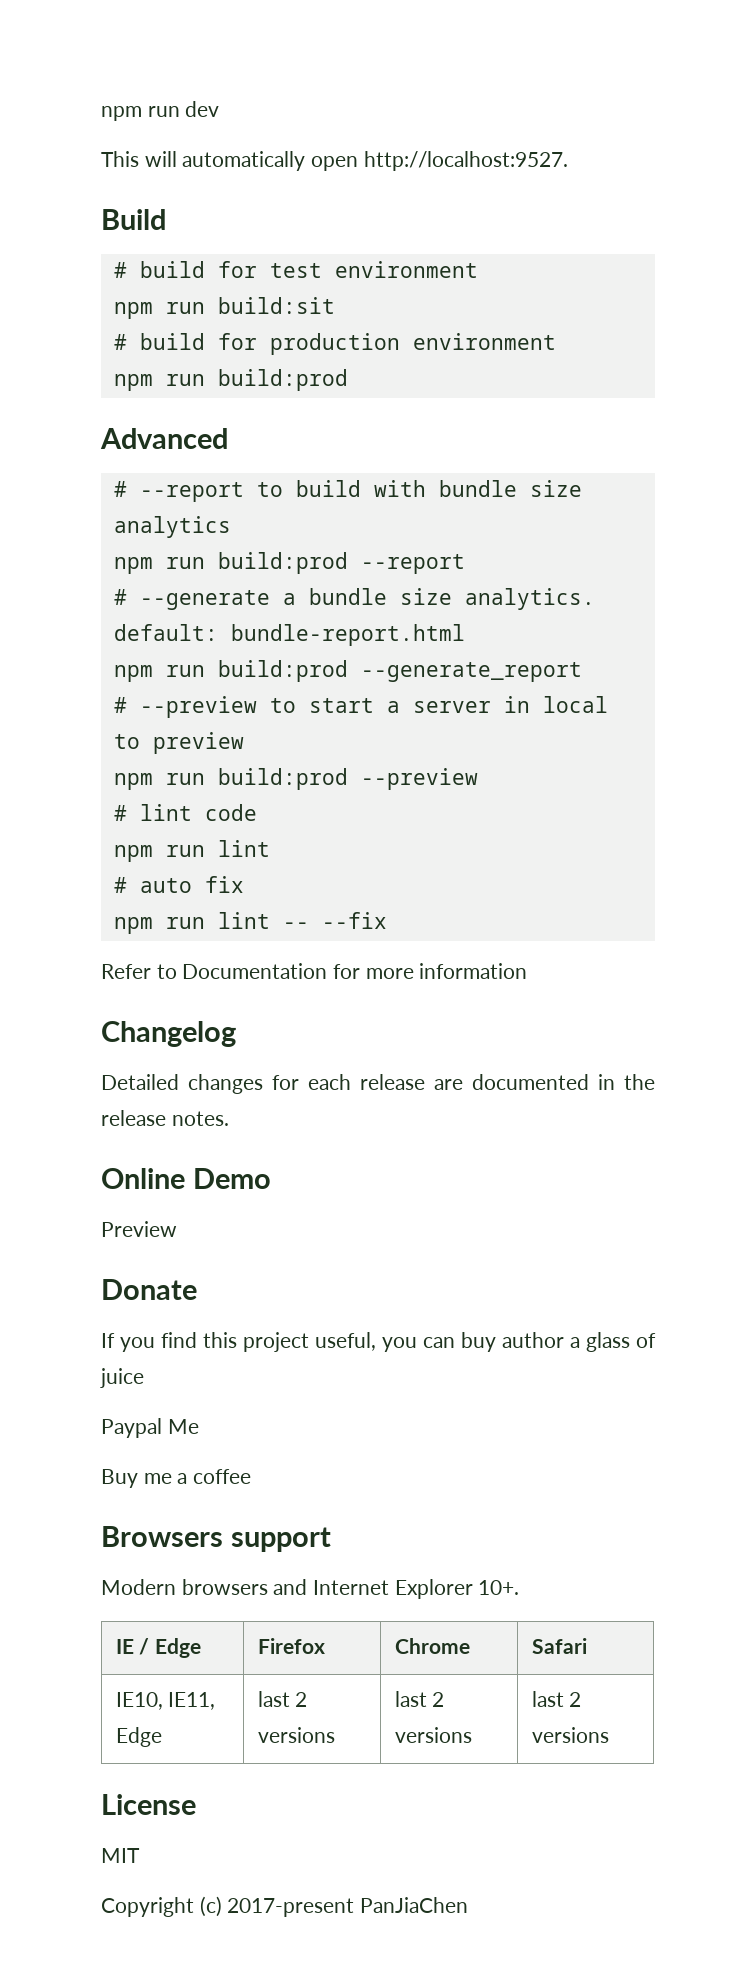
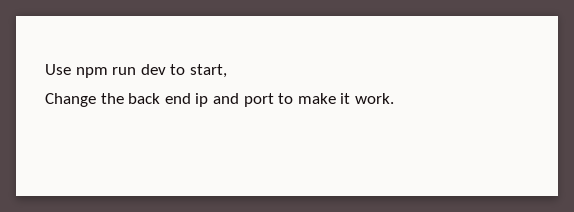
- npm run dev
- This will automatically open http://localhost:9527.
- Build
- # build for test environment
- npm run build:sit
- # build for production environment
- npm run build:prod
- Advanced
- # --report to build with bundle size analytics
- npm run build:prod --report
- # --generate a bundle size analytics. default: bundle-report.html
- npm run build:prod --generate_report
- # --preview to start a server in local to preview
- npm run build:prod --preview
- # lint code
- npm run lint
- # auto fix
- npm run lint -- --fix
- Refer to Documentation for more information
- Changelog
- Detailed changes for each release are documented in the release notes.
- Online Demo
- Preview
- Donate
- If you find this project useful, you can buy author a glass of juice
- Paypal Me
- Buy me a coffee
- Browsers support
- Modern browsers and Internet Explorer 10+.
- IE / Edge | Firefox | Chrome | Safari
- IE10, IE11, Edge | last 2 versions | last 2 versions | last 2 versions
- License
- MIT
- Copyright (c) 2017-present PanJiaChen
+ Use npm run dev to start,
+ Change the back end ip and port to make it work.

